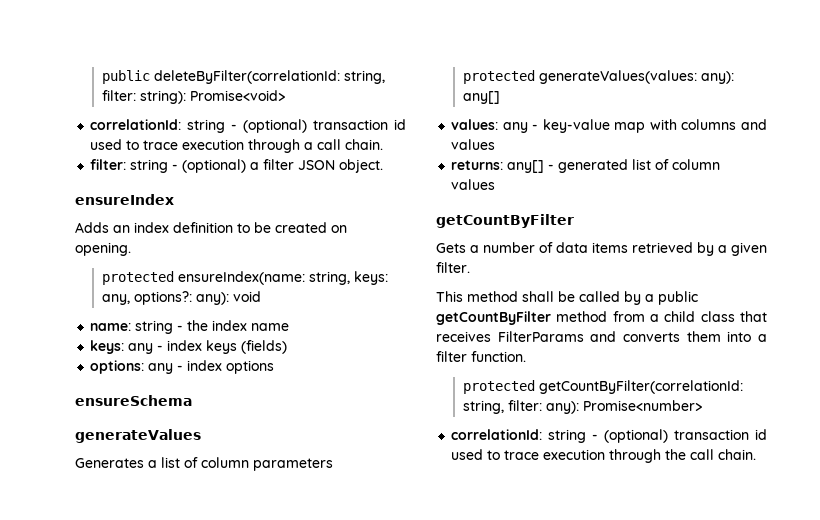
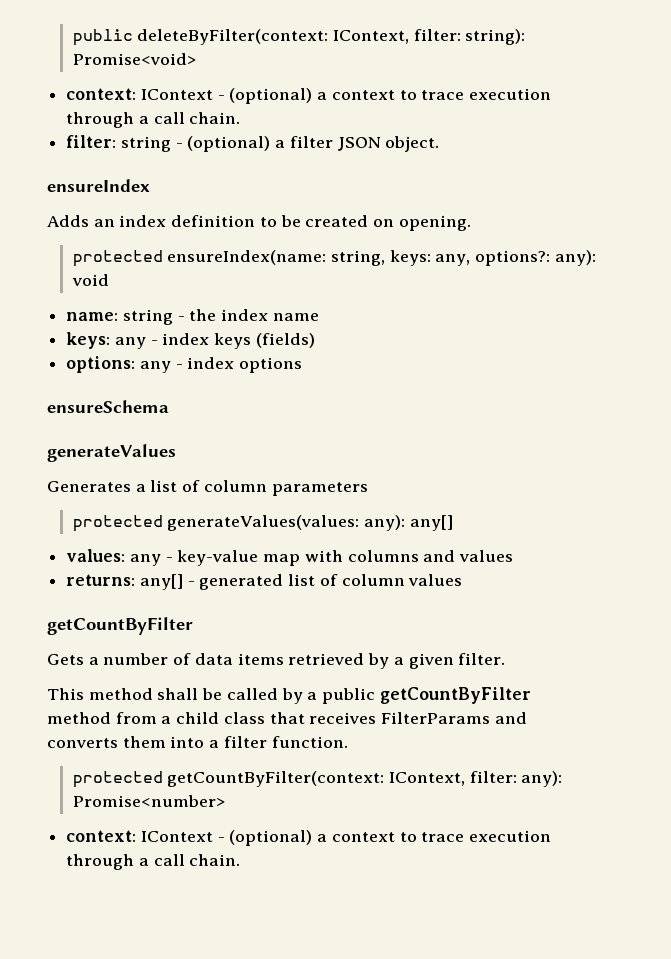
- public deleteByFilter(correlationId: string, filter: string): Promise<void>
- correlationId: string - (optional) transaction id used to trace execution through a call chain.
+ public deleteByFilter(context: IContext, filter: string): Promise<void>
+ context: IContext - (optional) a context to trace execution through a call chain.
- protected getCountByFilter(correlationId: string, filter: any): Promise<number>
- correlationId: string - (optional) transaction id used to trace execution through the call chain.
+ protected getCountByFilter(context: IContext, filter: any): Promise<number>
+ context: IContext - (optional) a context to trace execution through a call chain.

